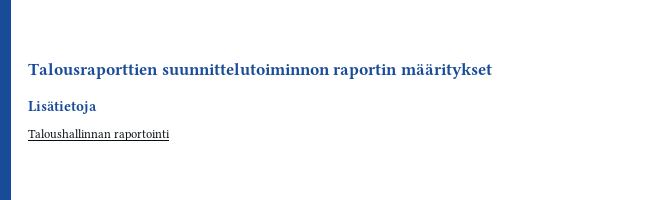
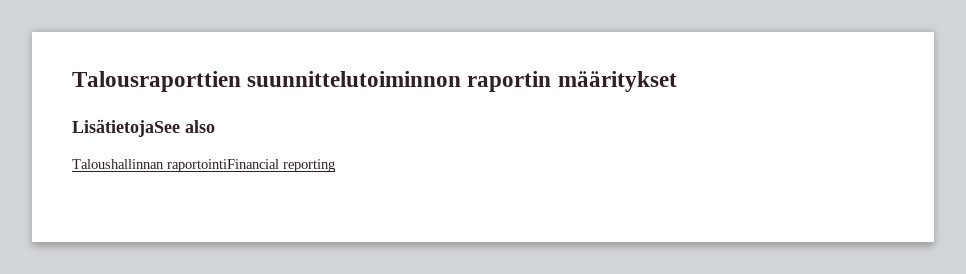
- Lisätietoja
+ LisätietojaSee also
- Taloushallinnan raportointi
+ Taloushallinnan raportointiFinancial reporting

